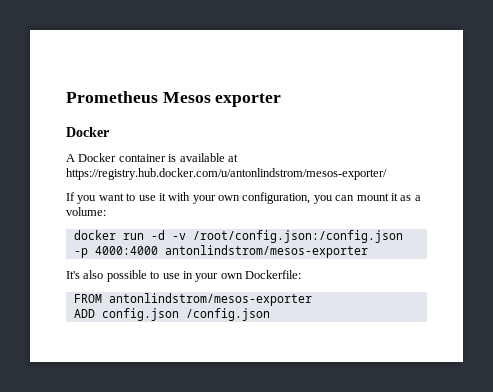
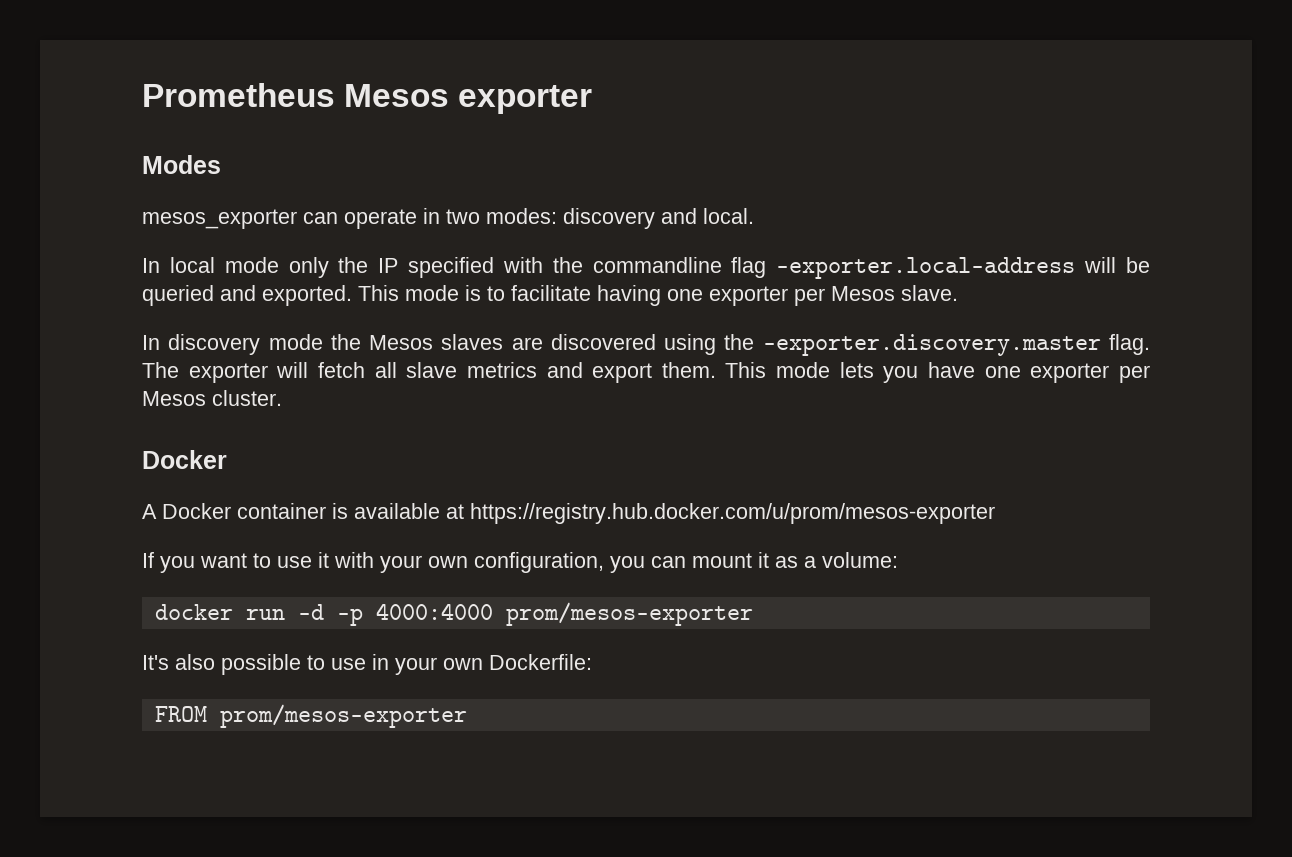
+ Modes
+ mesos_exporter can operate in two modes: discovery and local.
+ In local mode only the IP specified with the commandline flag -exporter.local-address will be queried and exported. This mode is to facilitate having one exporter per Mesos slave.
+ In discovery mode the Mesos slaves are discovered using the -exporter.discovery.master flag. The exporter will fetch all slave metrics and export them. This mode lets you have one exporter per Mesos cluster.
- A Docker container is available at https://registry.hub.docker.com/u/antonlindstrom/mesos-exporter/
+ A Docker container is available at https://registry.hub.docker.com/u/prom/mesos-exporter
- docker run -d -v /root/config.json:/config.json -p 4000:4000 antonlindstrom/mesos-exporter
+ docker run -d -p 4000:4000 prom/mesos-exporter
- FROM antonlindstrom/mesos-exporter
- ADD config.json /config.json
+ FROM prom/mesos-exporter

